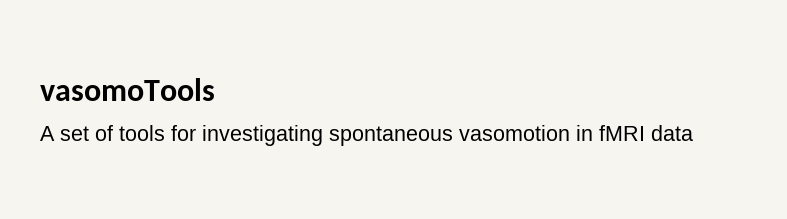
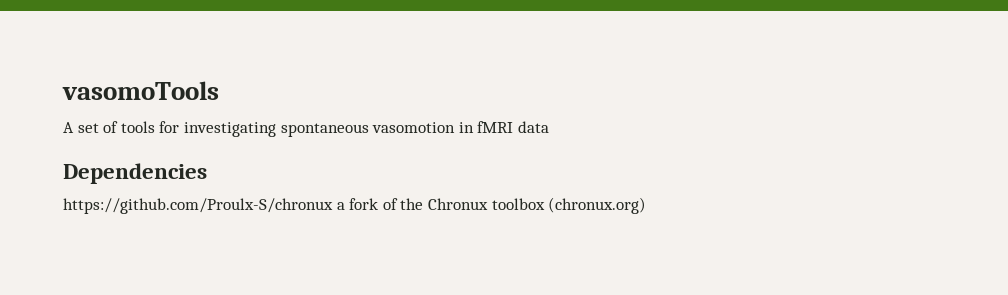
+ Dependencies
+ https://github.com/Proulx-S/chronux a fork of the Chronux toolbox (chronux.org)

